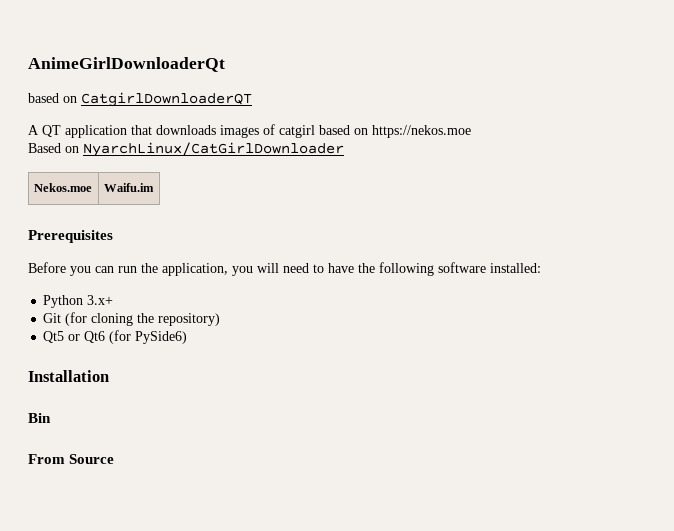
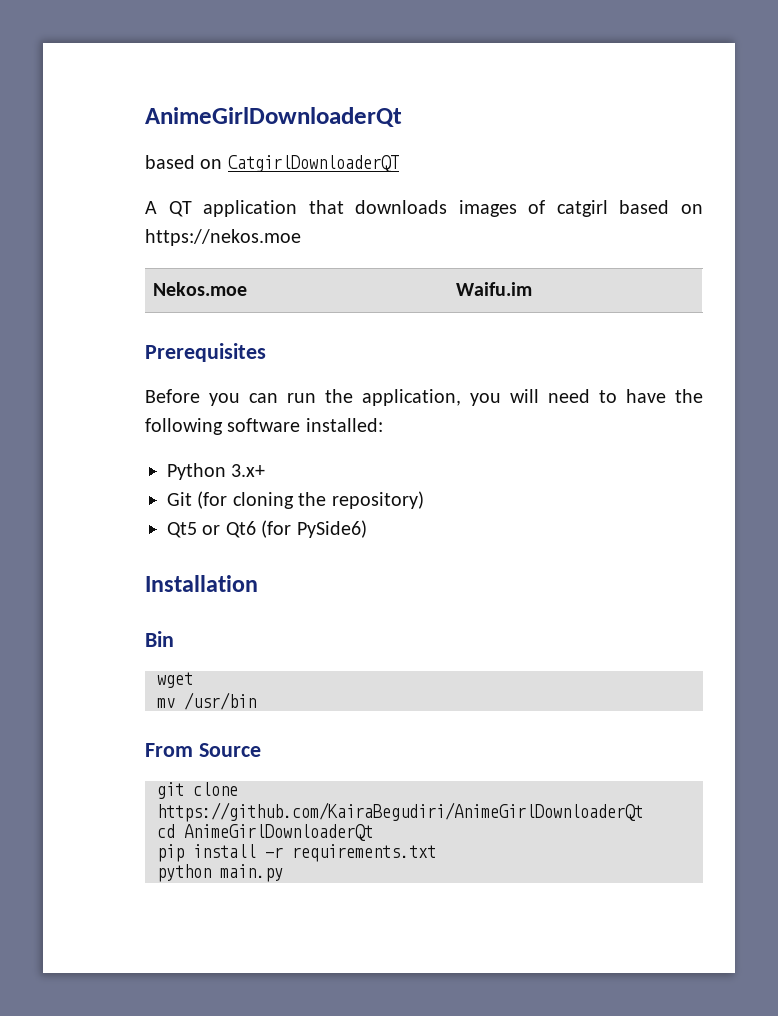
- Based on NyarchLinux/CatGirlDownloader
+ wget
+ mv /usr/bin
+ git clone https://github.com/KairaBegudiri/AnimeGirlDownloaderQt
+ cd AnimeGirlDownloaderQt
+ pip install -r requirements.txt
+ python main.py

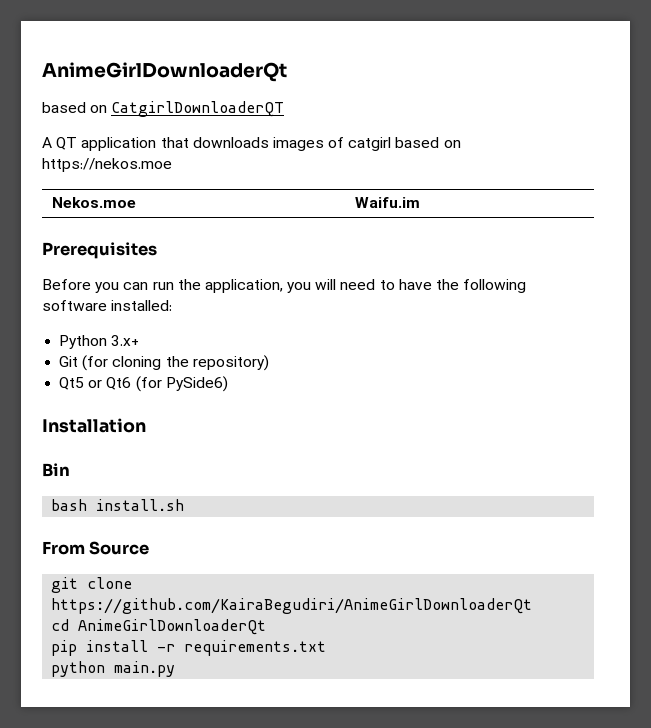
- wget
- mv /usr/bin
+ bash install.sh

